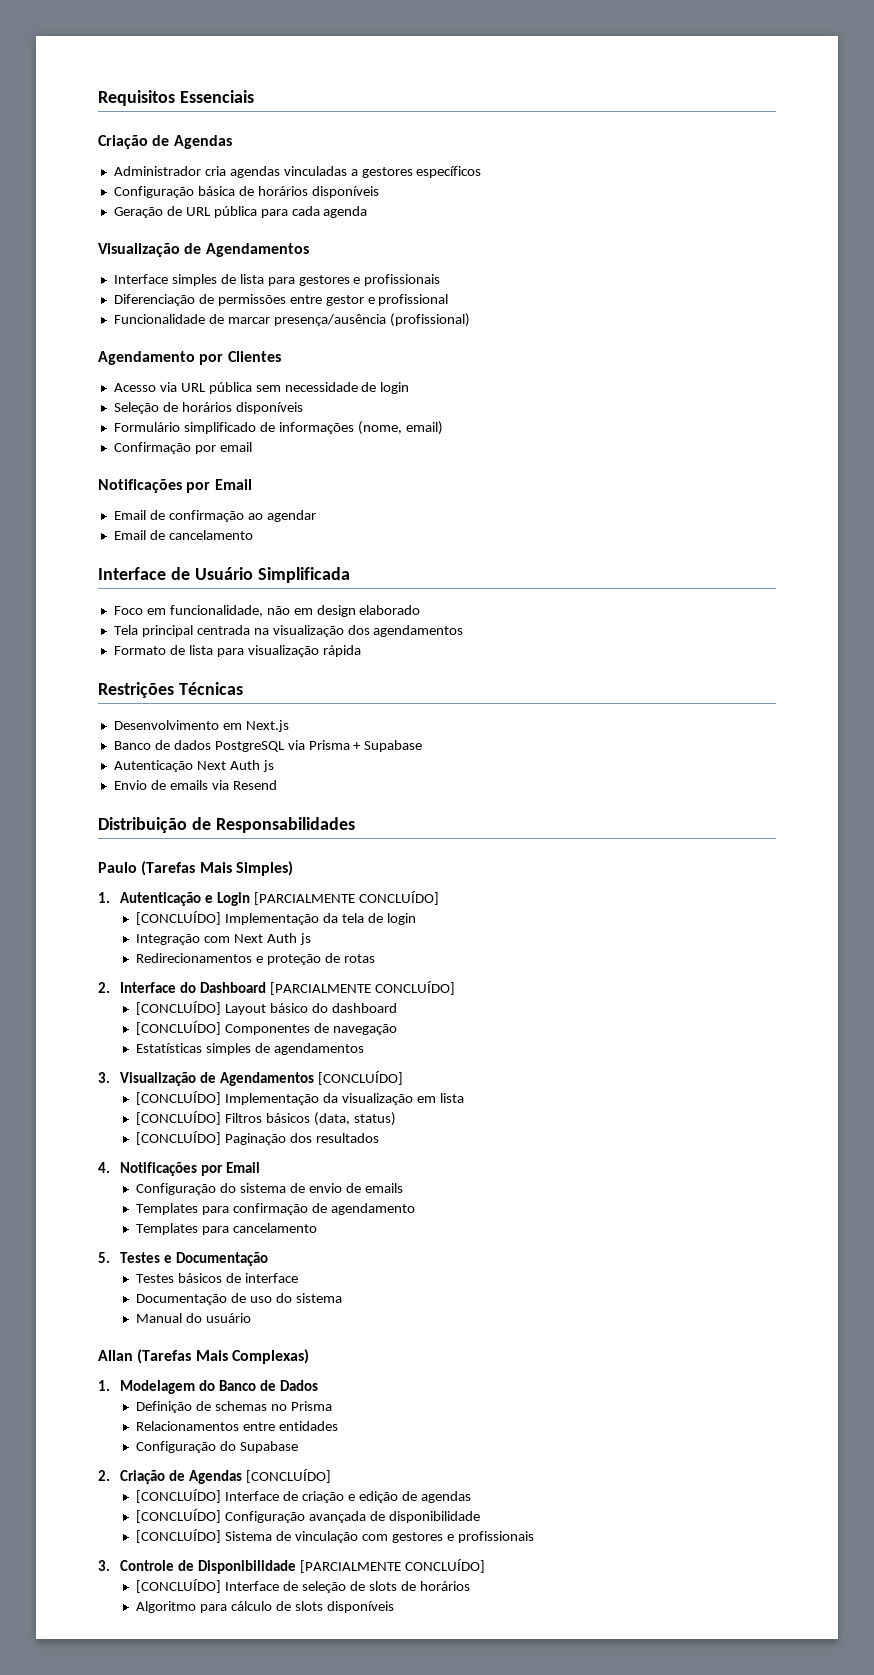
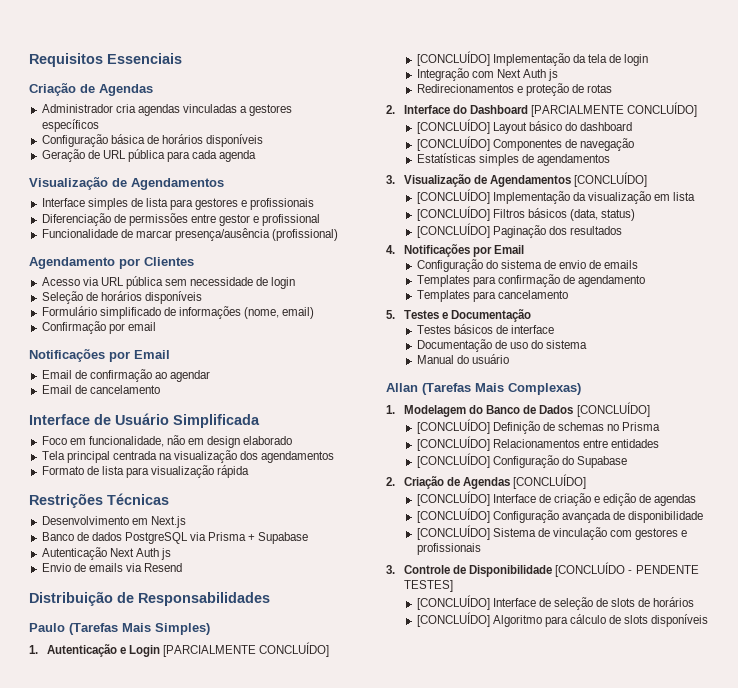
- 1. Modelagem do Banco de Dados
- Definição de schemas no Prisma
+ 1. Modelagem do Banco de Dados [CONCLUÍDO]
+ [CONCLUÍDO] Definição de schemas no Prisma
- Relacionamentos entre entidades
+ [CONCLUÍDO] Relacionamentos entre entidades
- Configuração do Supabase
+ [CONCLUÍDO] Configuração do Supabase
- 3. Controle de Disponibilidade [PARCIALMENTE CONCLUÍDO]
+ 3. Controle de Disponibilidade [CONCLUÍDO - PENDENTE TESTES]
- Algoritmo para cálculo de slots disponíveis
+ [CONCLUÍDO] Algoritmo para cálculo de slots disponíveis

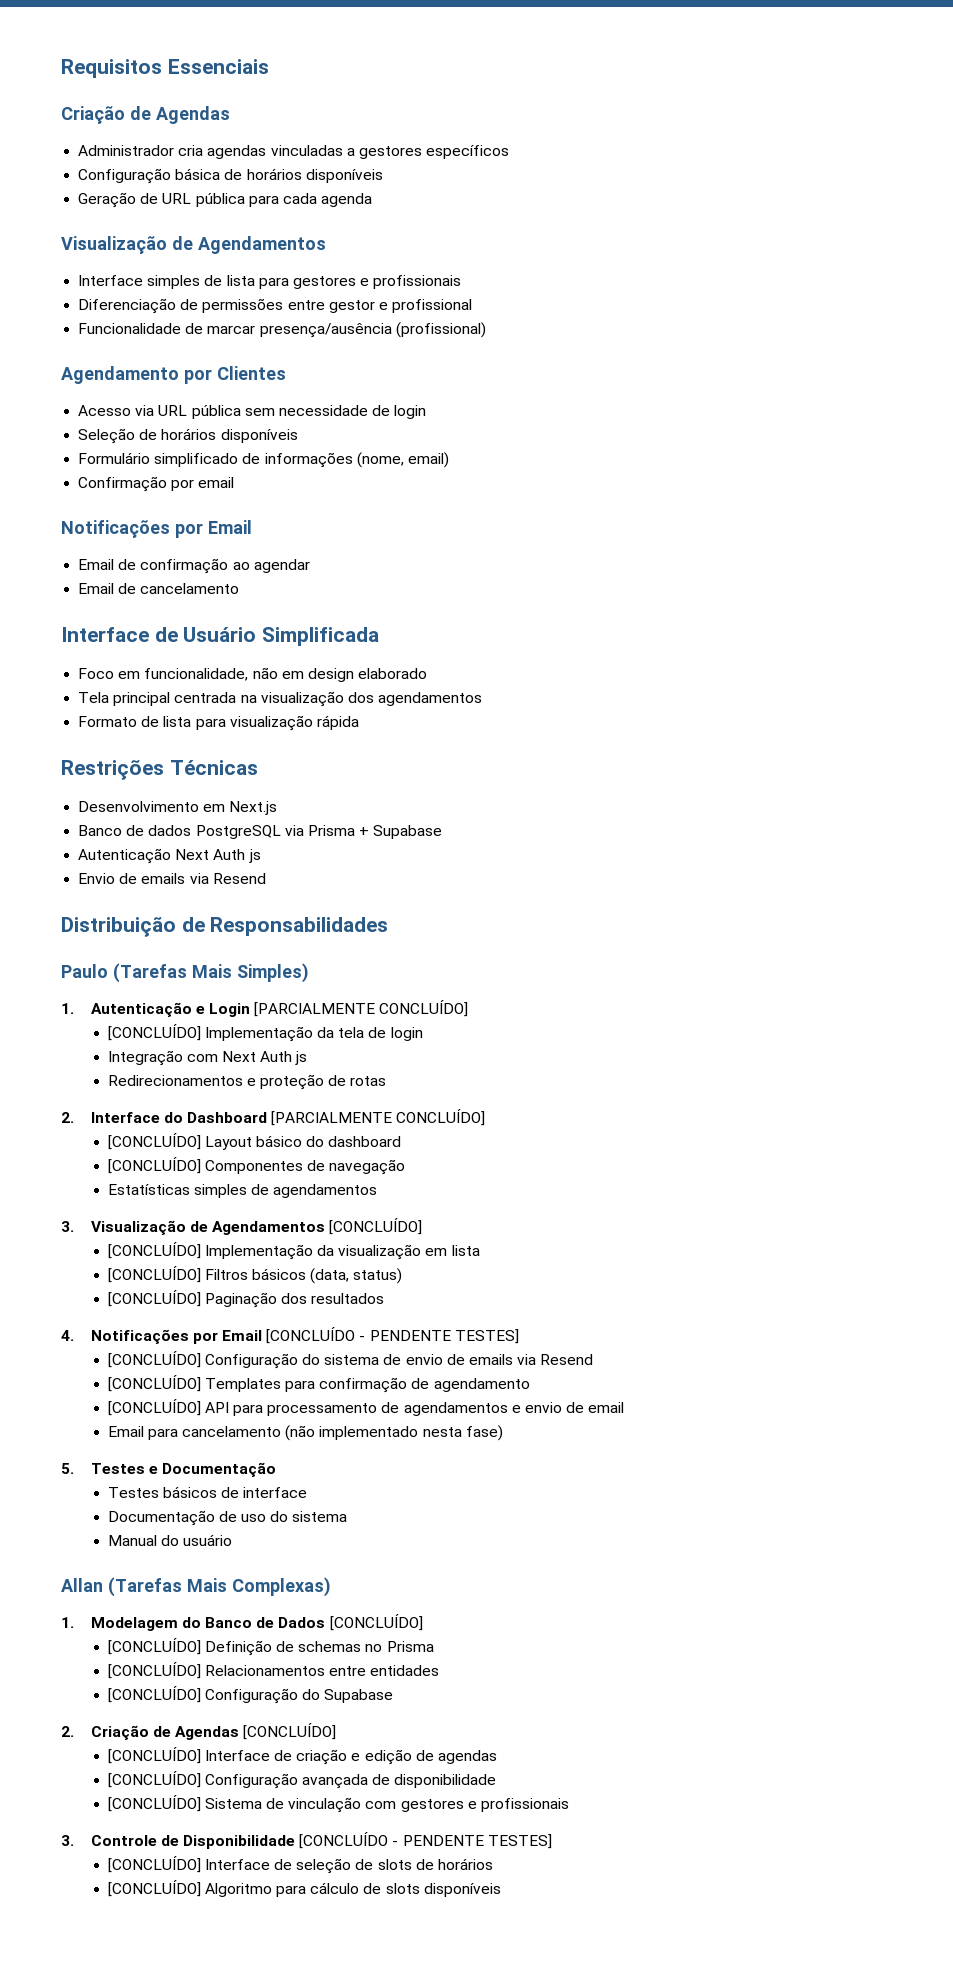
- 4. Notificações por Email
- Configuração do sistema de envio de emails
- Templates para confirmação de agendamento
+ 4. Notificações por Email [CONCLUÍDO - PENDENTE TESTES]
+ [CONCLUÍDO] Configuração do sistema de envio de emails via Resend
+ [CONCLUÍDO] Templates para confirmação de agendamento
- Templates para cancelamento
+ [CONCLUÍDO] API para processamento de agendamentos e envio de email
+ Email para cancelamento (não implementado nesta fase)

